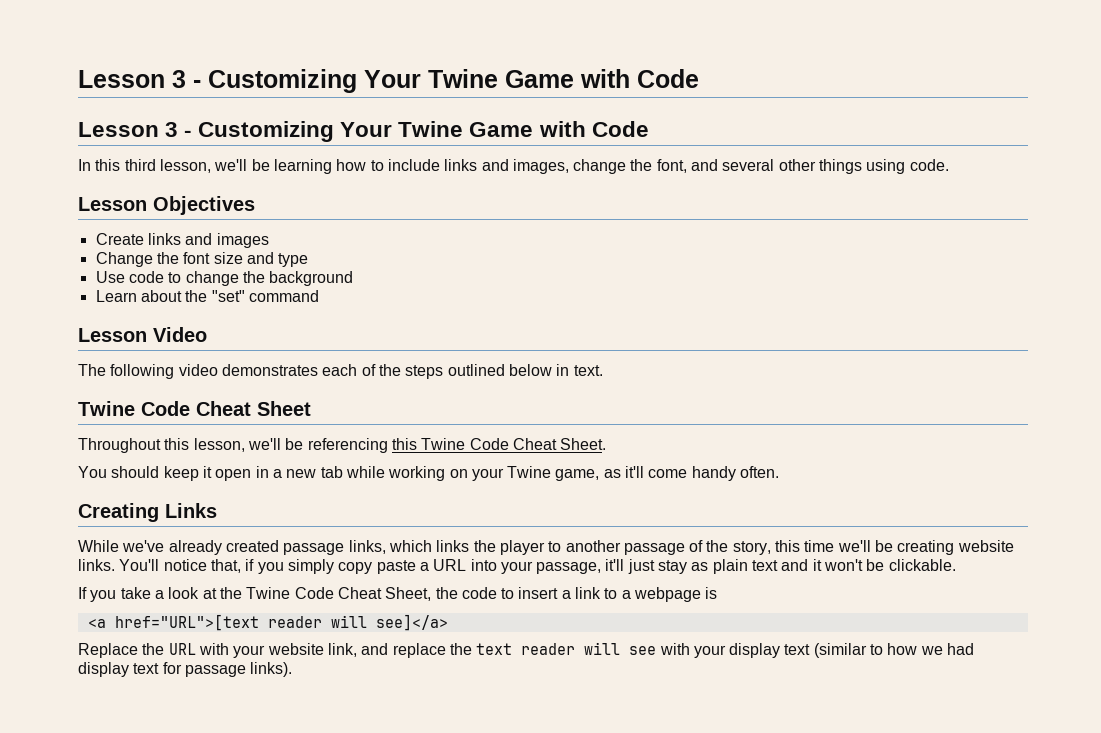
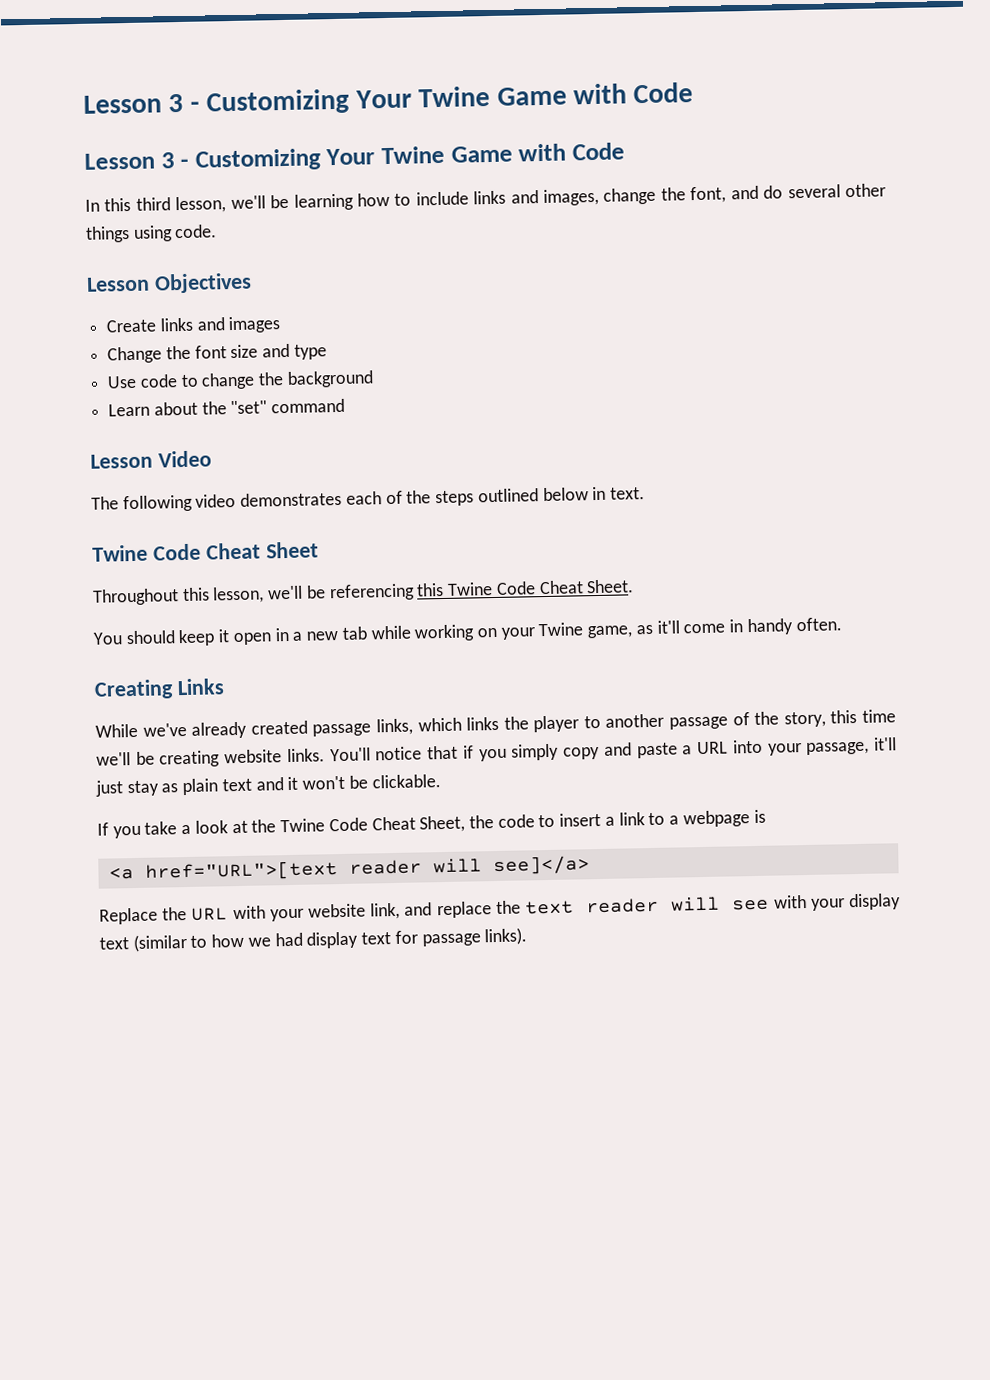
- In this third lesson, we'll be learning how to include links and images, change the font, and several other things using code.
+ In this third lesson, we'll be learning how to include links and images, change the font, and do several other things using code.
- You should keep it open in a new tab while working on your Twine game, as it'll come handy often.
+ You should keep it open in a new tab while working on your Twine game, as it'll come in handy often.
- You'll notice that, if you simply copy paste a URL into your passage, it'll just stay as plain text and it won't be clickable.
+ You'll notice that if you simply copy and paste a URL into your passage, it'll just stay as plain text and it won't be clickable.

